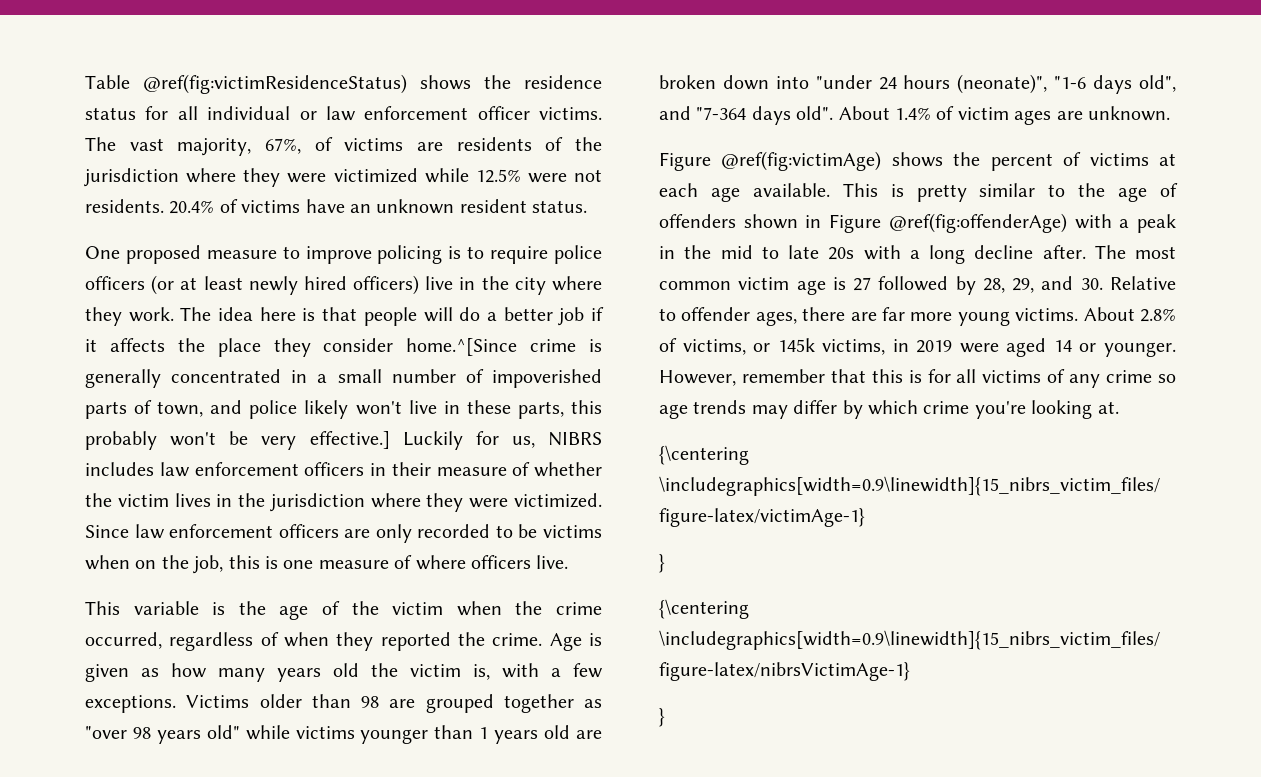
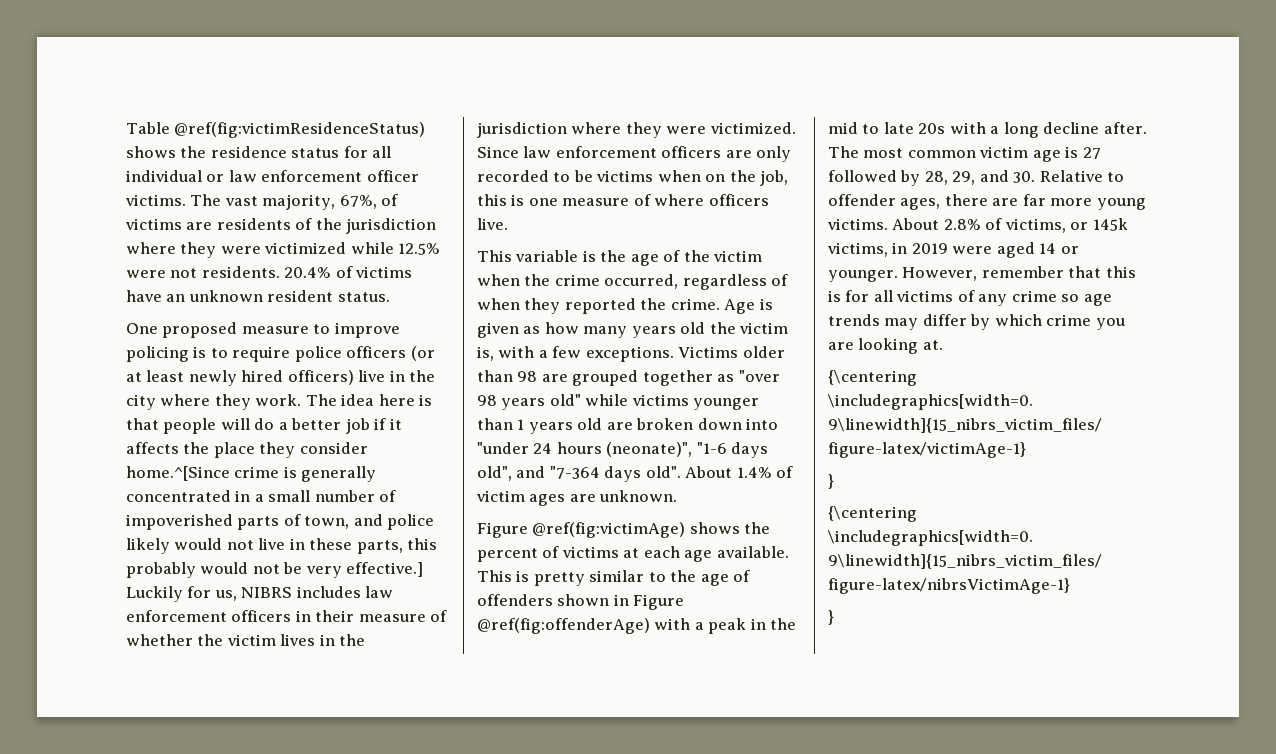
- The idea here is that people will do a better job if it affects the place they consider home.^[Since crime is generally concentrated in a small number of impoverished parts of town, and police likely won't live in these parts, this probably won't be very effective.]
+ The idea here is that people will do a better job if it affects the place they consider home.^[Since crime is generally concentrated in a small number of impoverished parts of town, and police likely would not live in these parts, this probably would not be very effective.]
- However, remember that this is for all victims of any crime so age trends may differ by which crime you're looking at.
+ However, remember that this is for all victims of any crime so age trends may differ by which crime you are looking at.

